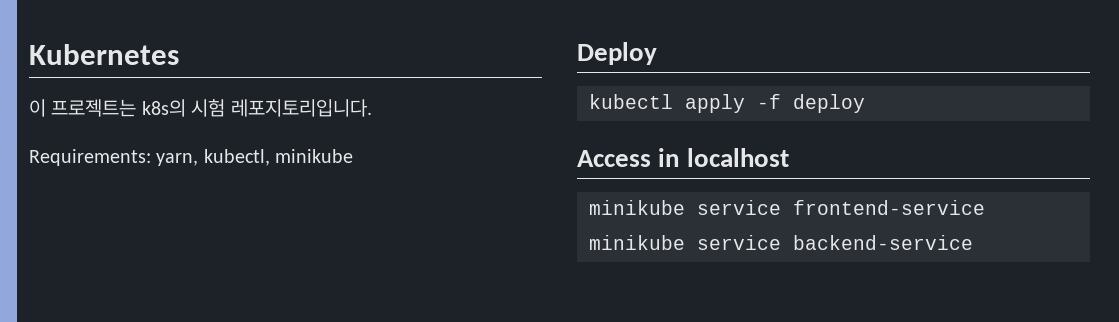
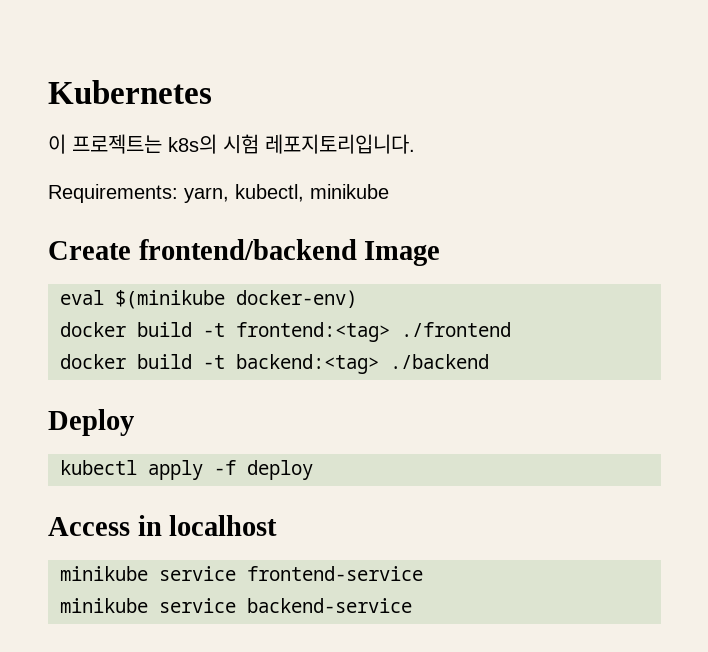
+ Create frontend/backend Image
+ eval $(minikube docker-env)
+ docker build -t frontend:<tag> ./frontend
+ docker build -t backend:<tag> ./backend

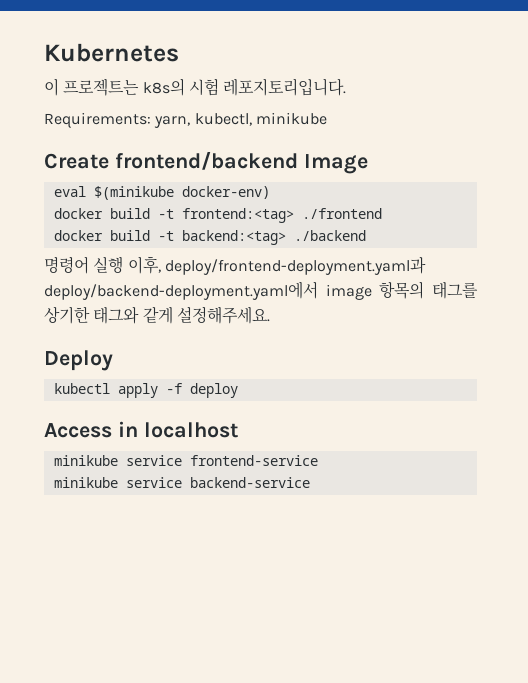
+ 명령어 실행 이후, deploy/frontend-deployment.yaml과 deploy/backend-deployment.yaml에서 image 항목의 태그를 상기한 태그와 같게 설정해주세요.

